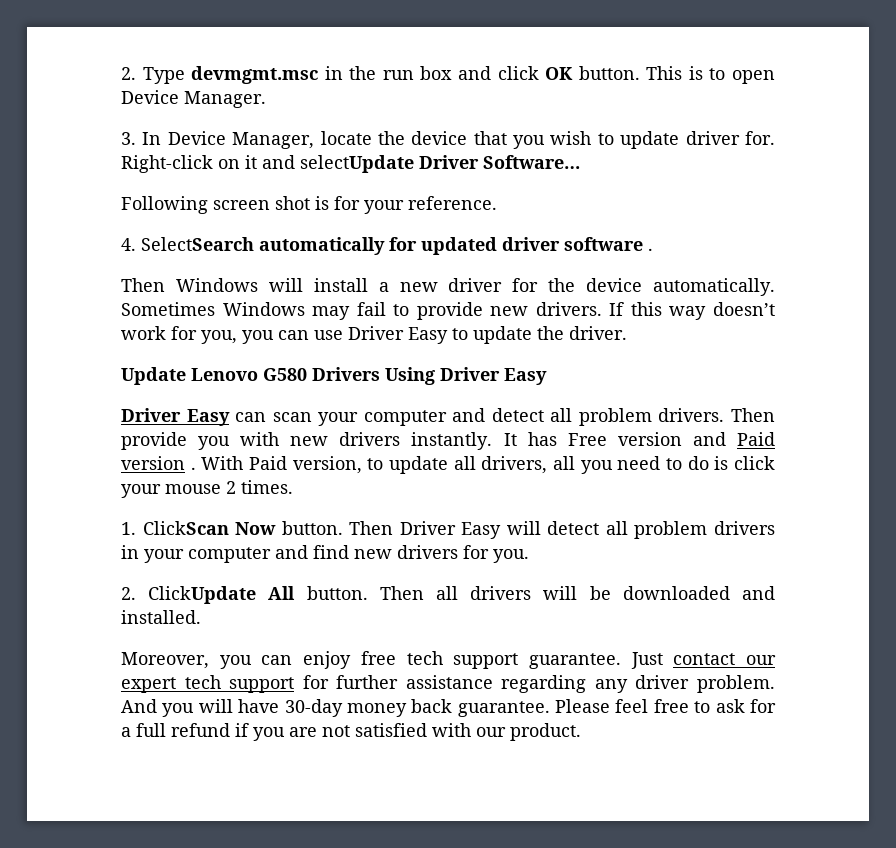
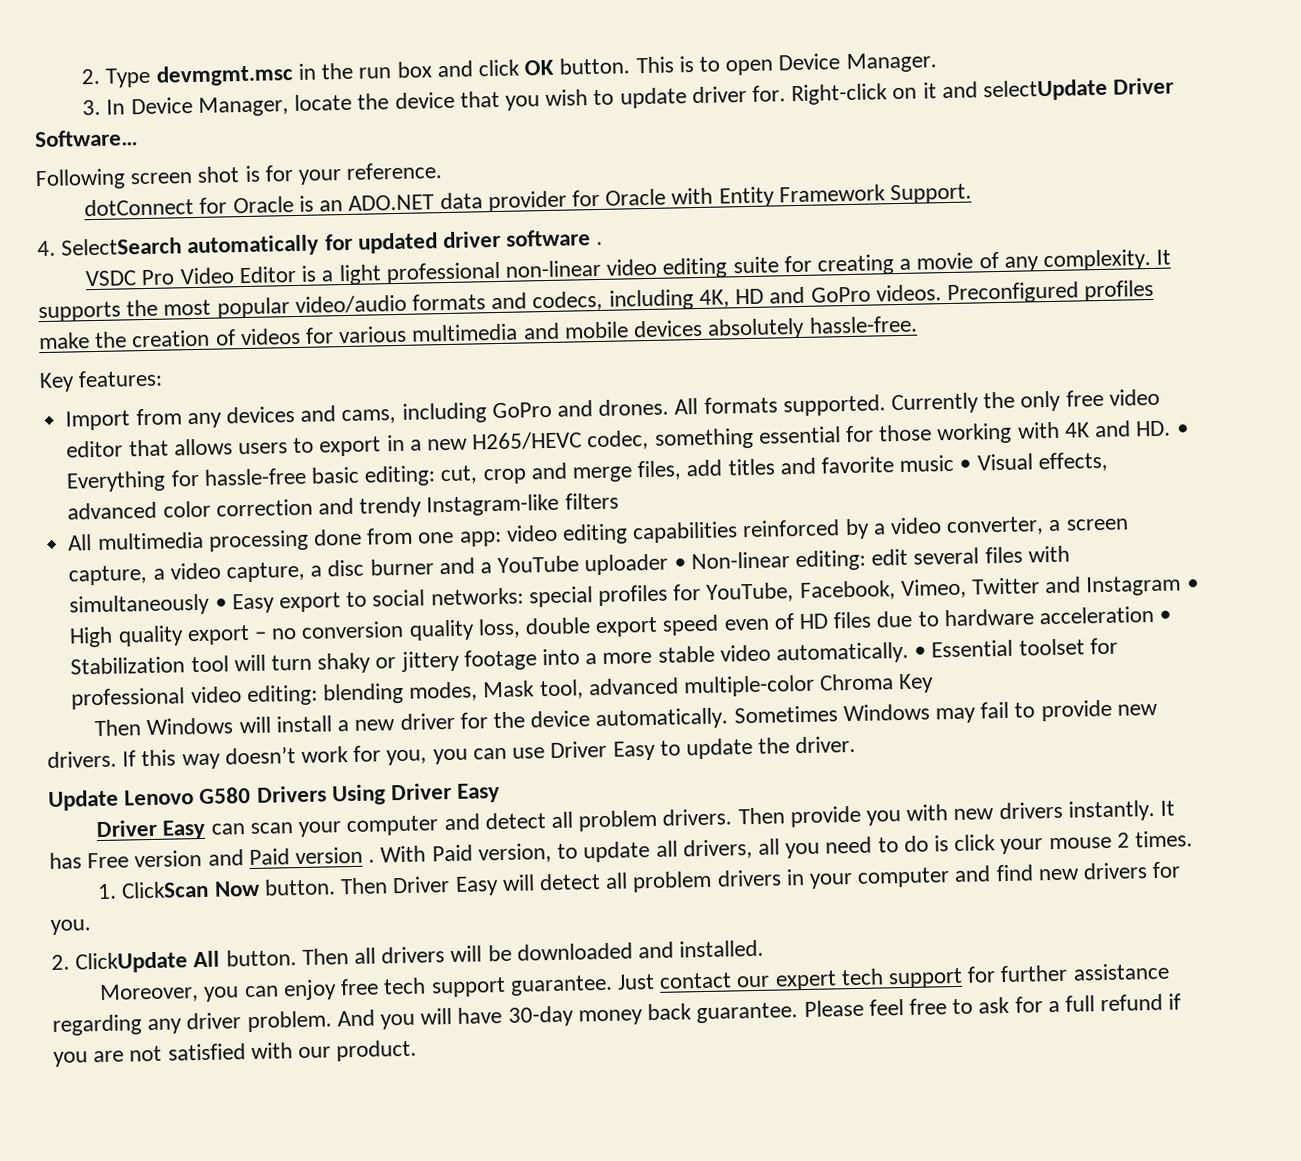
+ dotConnect for Oracle is an ADO.NET data provider for Oracle with Entity Framework Support.
+ VSDC Pro Video Editor is a light professional non-linear video editing suite for creating a movie of any complexity. It supports the most popular video/audio formats and codecs, including 4K, HD and GoPro videos. Preconfigured profiles make the creation of videos for various multimedia and mobile devices absolutely hassle-free.
+ Key features:
+ Import from any devices and cams, including GoPro and drones. All formats supported. Сurrently the only free video editor that allows users to export in a new H265/HEVC codec, something essential for those working with 4K and HD. • Everything for hassle-free basic editing: cut, crop and merge files, add titles and favorite music • Visual effects, advanced color correction and trendy Instagram-like filters
+ All multimedia processing done from one app: video editing capabilities reinforced by a video converter, a screen capture, a video capture, a disc burner and a YouTube uploader • Non-linear editing: edit several files with simultaneously • Easy export to social networks: special profiles for YouTube, Facebook, Vimeo, Twitter and Instagram • High quality export – no conversion quality loss, double export speed even of HD files due to hardware acceleration • Stabilization tool will turn shaky or jittery footage into a more stable video automatically. • Essential toolset for professional video editing: blending modes, Mask tool, advanced multiple-color Chroma Key

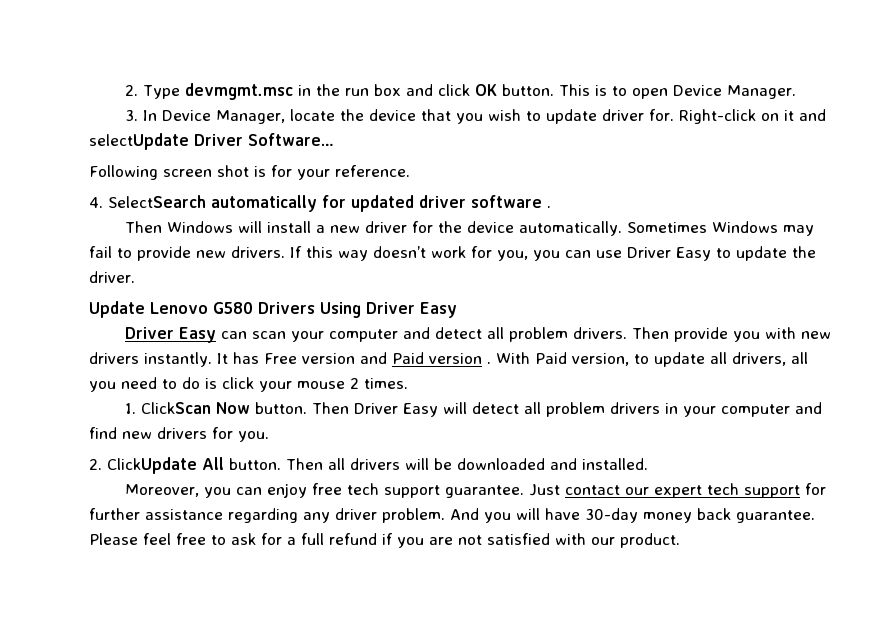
- dotConnect for Oracle is an ADO.NET data provider for Oracle with Entity Framework Support.
- VSDC Pro Video Editor is a light professional non-linear video editing suite for creating a movie of any complexity. It supports the most popular video/audio formats and codecs, including 4K, HD and GoPro videos. Preconfigured profiles make the creation of videos for various multimedia and mobile devices absolutely hassle-free.
- Key features:
- Import from any devices and cams, including GoPro and drones. All formats supported. Сurrently the only free video editor that allows users to export in a new H265/HEVC codec, something essential for those working with 4K and HD. • Everything for hassle-free basic editing: cut, crop and merge files, add titles and favorite music • Visual effects, advanced color correction and trendy Instagram-like filters
- All multimedia processing done from one app: video editing capabilities reinforced by a video converter, a screen capture, a video capture, a disc burner and a YouTube uploader • Non-linear editing: edit several files with simultaneously • Easy export to social networks: special profiles for YouTube, Facebook, Vimeo, Twitter and Instagram • High quality export – no conversion quality loss, double export speed even of HD files due to hardware acceleration • Stabilization tool will turn shaky or jittery footage into a more stable video automatically. • Essential toolset for professional video editing: blending modes, Mask tool, advanced multiple-color Chroma Key

